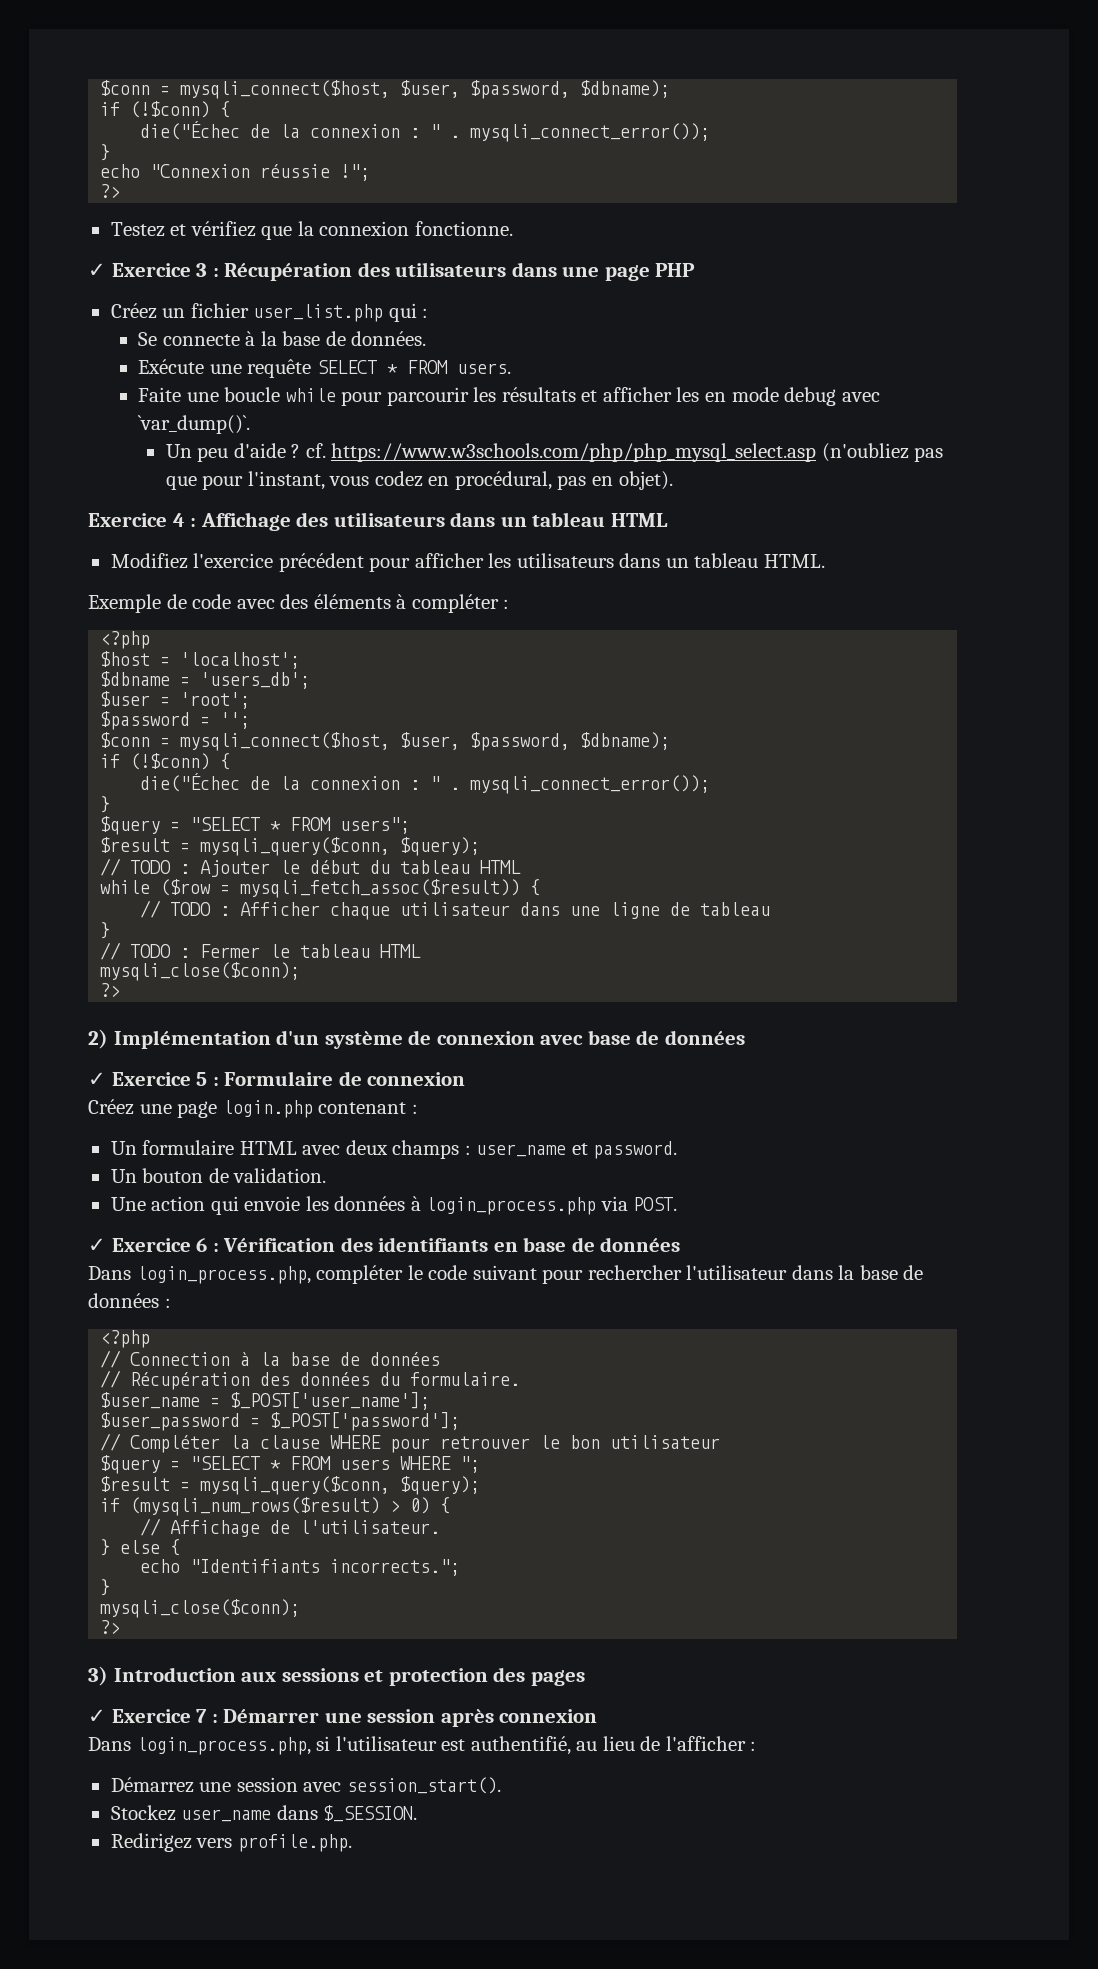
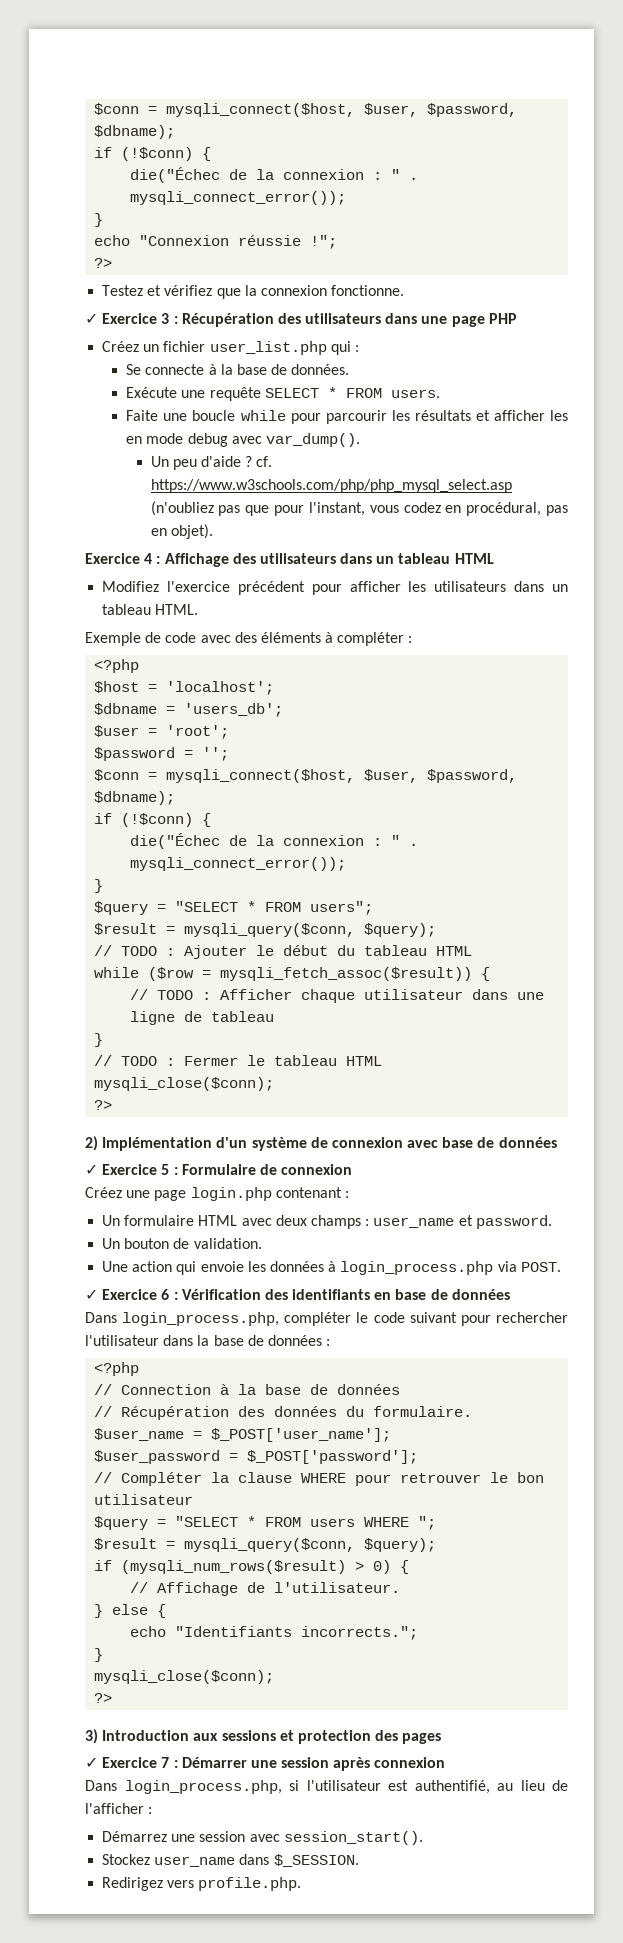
- Faite une boucle while pour parcourir les résultats et afficher les en mode debug avec `var_dump()`.
+ Faite une boucle while pour parcourir les résultats et afficher les en mode debug avec var_dump().

